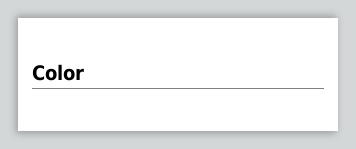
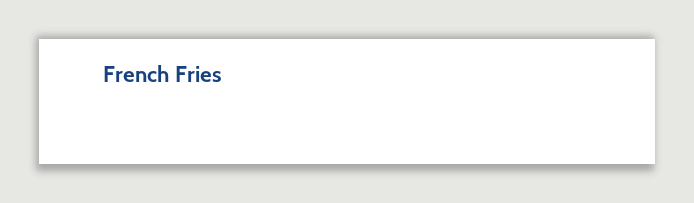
- Color
+ French Fries

